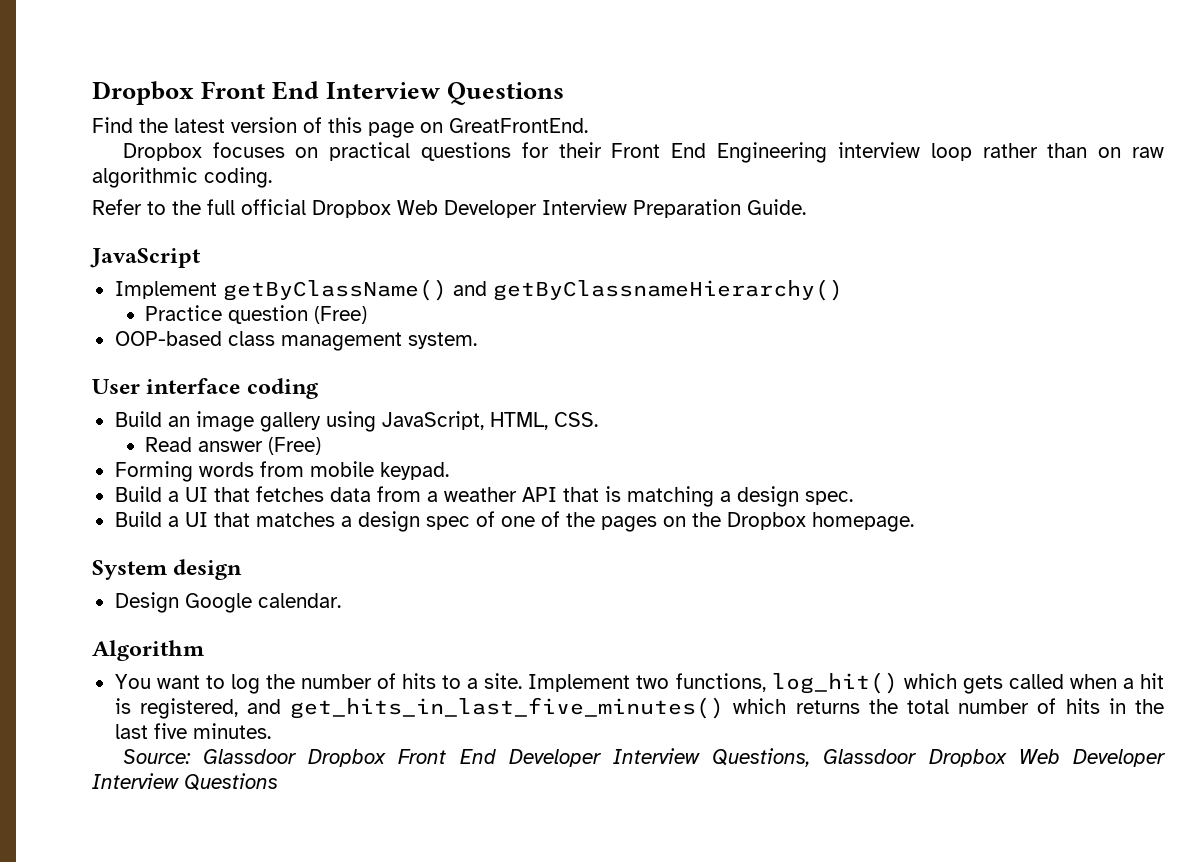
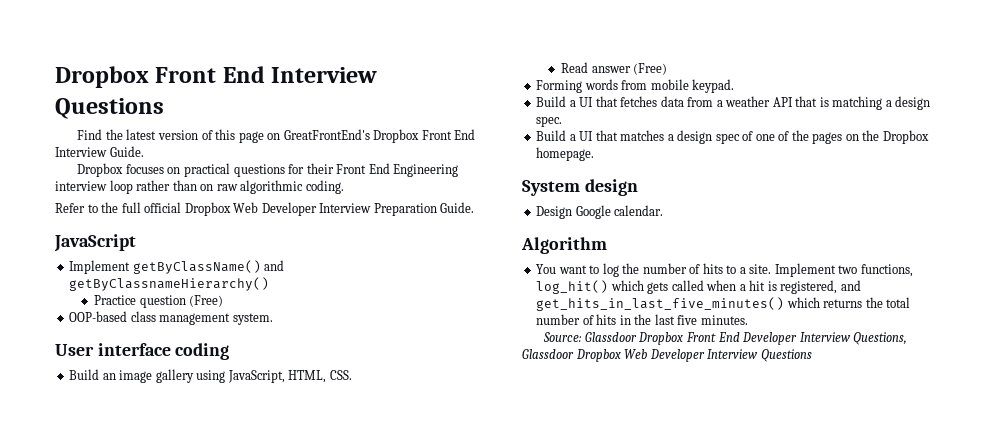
- Find the latest version of this page on GreatFrontEnd.
+ Find the latest version of this page on GreatFrontEnd's Dropbox Front End Interview Guide.

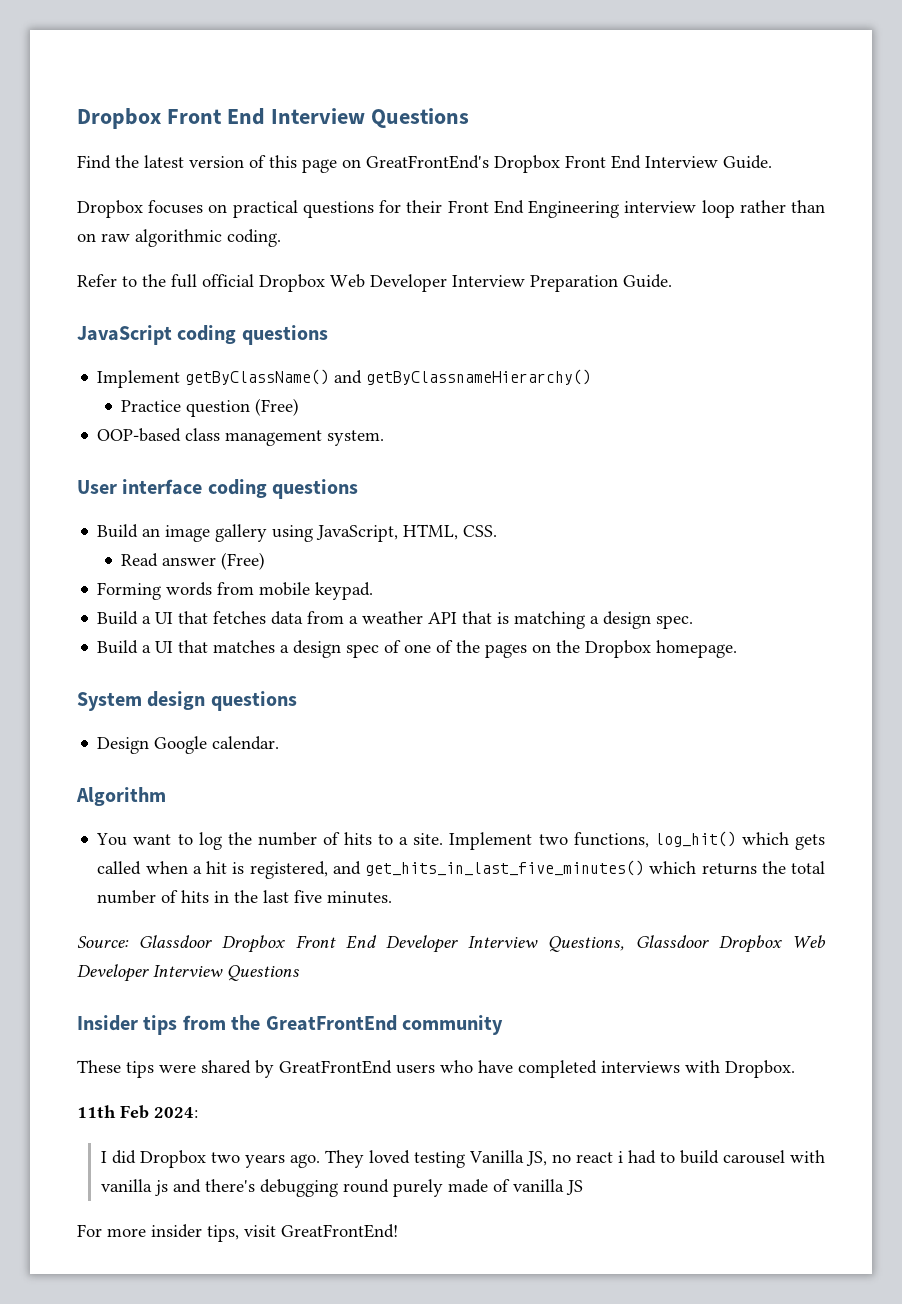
- JavaScript
+ JavaScript coding questions
- User interface coding
+ User interface coding questions
- System design
+ System design questions
+ Insider tips from the GreatFrontEnd community
+ These tips were shared by GreatFrontEnd users who have completed interviews with Dropbox.
+ 11th Feb 2024:
+ I did Dropbox two years ago. They loved testing Vanilla JS, no react i had to build carousel with vanilla js and there's debugging round purely made of vanilla JS
+ For more insider tips, visit GreatFrontEnd!

